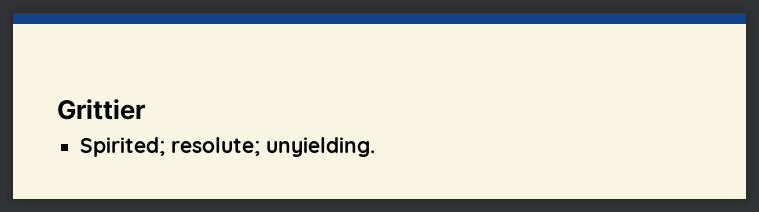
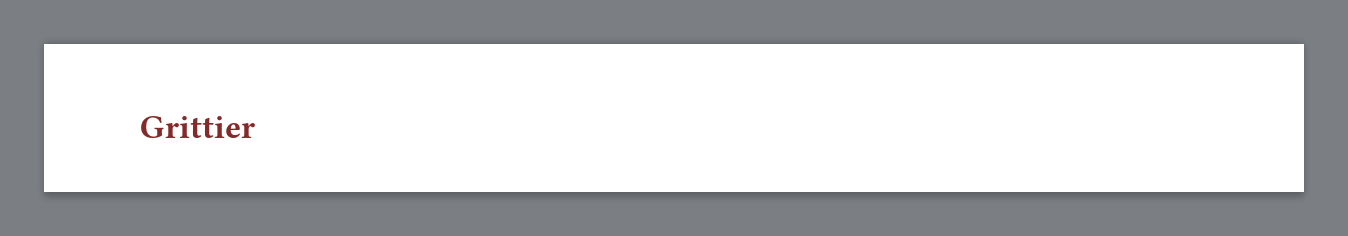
- Spirited; resolute; unyielding.

